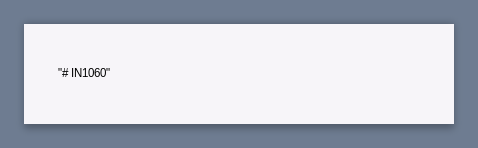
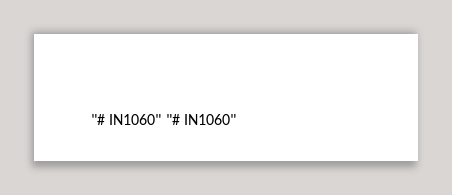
- "# IN1060"
+ "# IN1060" "# IN1060"

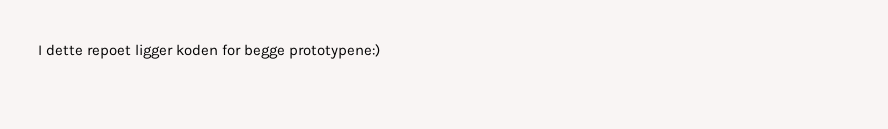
- "# IN1060" "# IN1060"
+ I dette repoet ligger koden for begge prototypene:)

